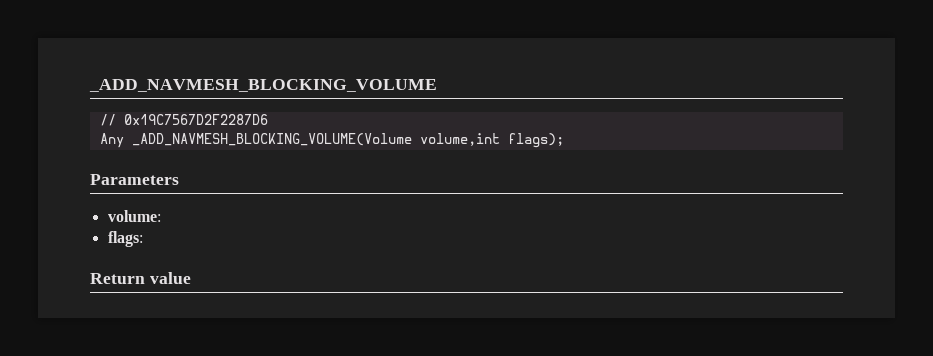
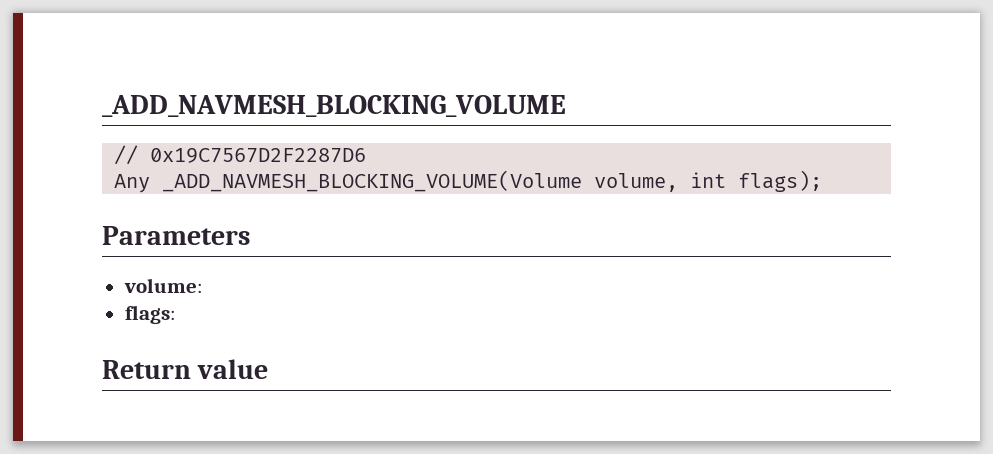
- Any _ADD_NAVMESH_BLOCKING_VOLUME(Volume volume,int flags);
+ Any _ADD_NAVMESH_BLOCKING_VOLUME(Volume volume, int flags);

